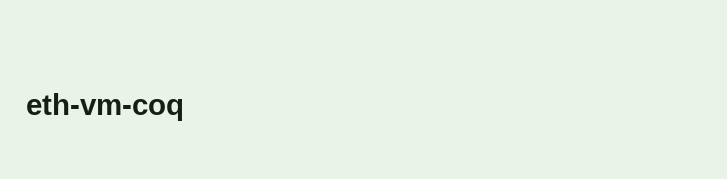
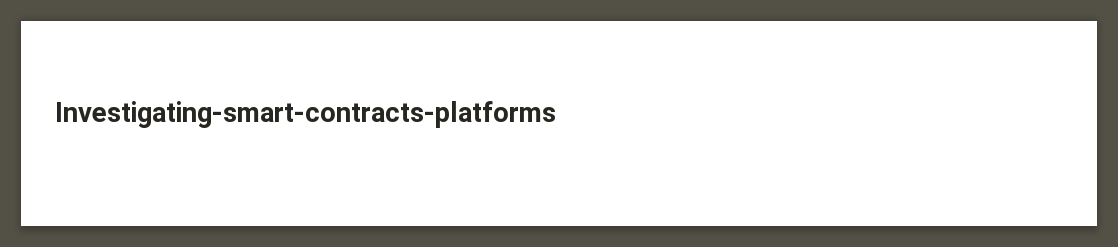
- eth-vm-coq
+ Investigating-smart-contracts-platforms

